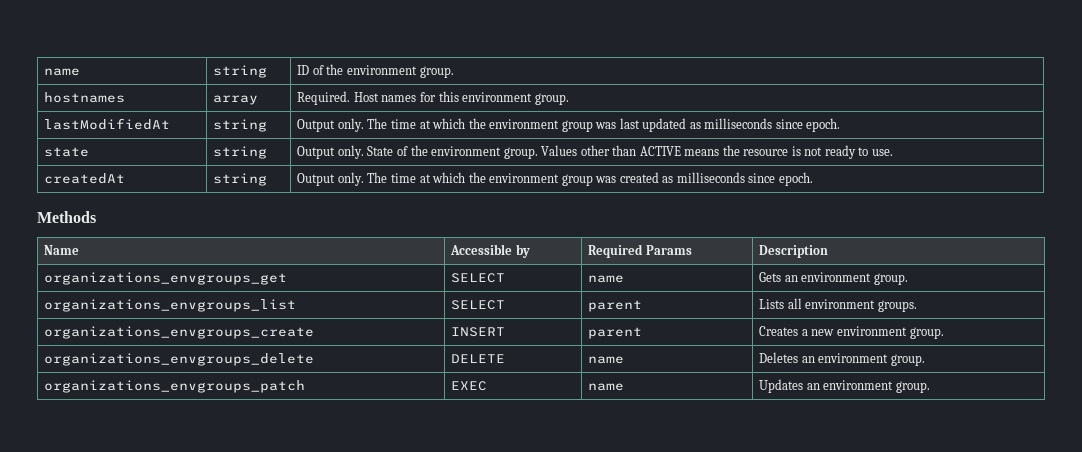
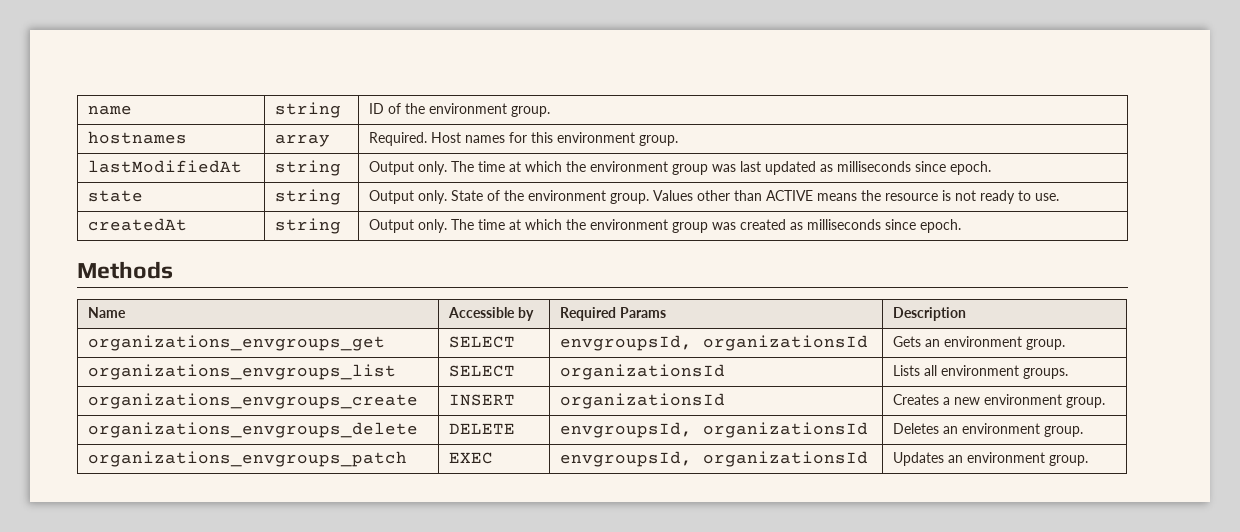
- organizations_envgroups_get | SELECT | name | Gets an environment group.
+ organizations_envgroups_get | SELECT | envgroupsId, organizationsId | Gets an environment group.
- organizations_envgroups_list | SELECT | parent | Lists all environment groups.
+ organizations_envgroups_list | SELECT | organizationsId | Lists all environment groups.
- organizations_envgroups_create | INSERT | parent | Creates a new environment group.
+ organizations_envgroups_create | INSERT | organizationsId | Creates a new environment group.
- organizations_envgroups_delete | DELETE | name | Deletes an environment group.
+ organizations_envgroups_delete | DELETE | envgroupsId, organizationsId | Deletes an environment group.
- organizations_envgroups_patch | EXEC | name | Updates an environment group.
+ organizations_envgroups_patch | EXEC | envgroupsId, organizationsId | Updates an environment group.

